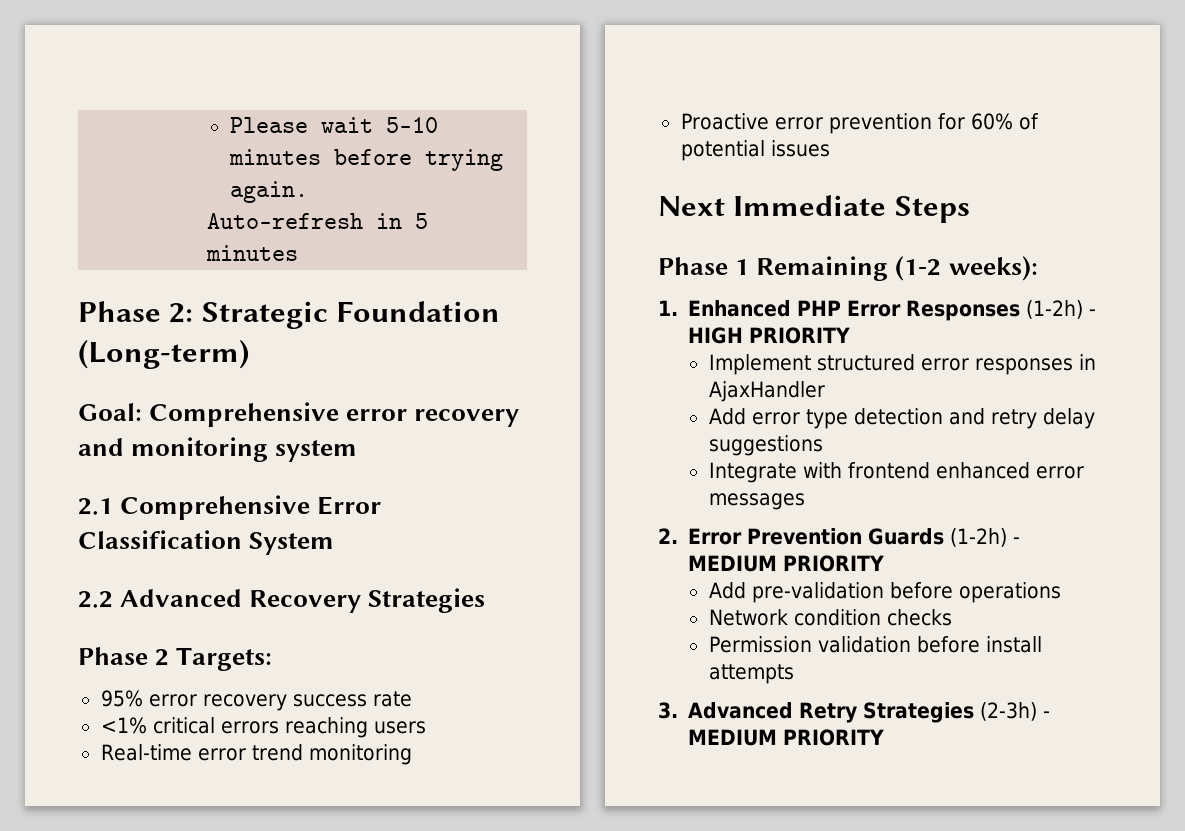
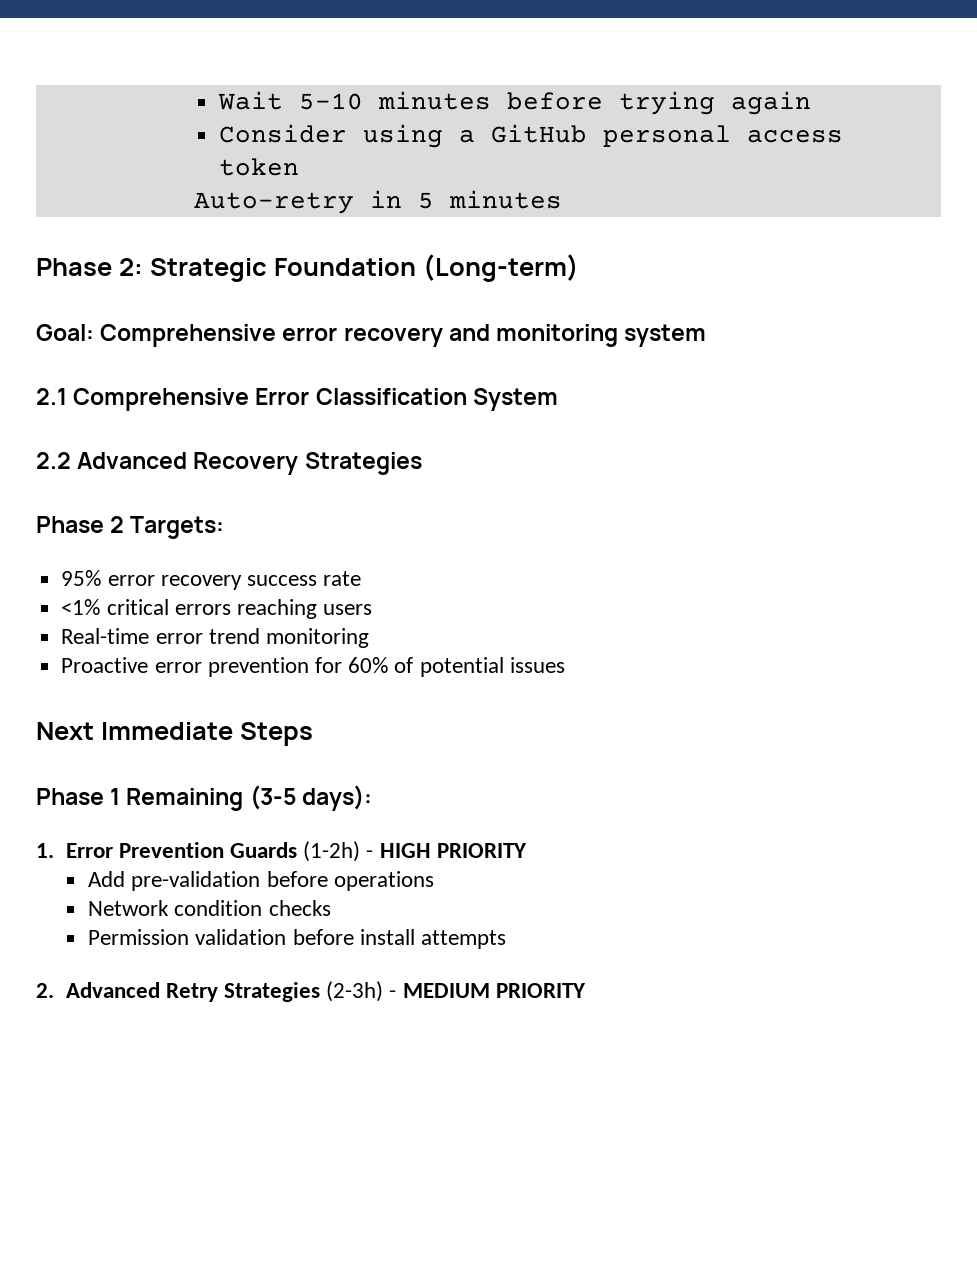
- Please wait 5-10 minutes before trying again.
- Auto-refresh in 5 minutes
+ Wait 5-10 minutes before trying again
+ Consider using a GitHub personal access token
+ Auto-retry in 5 minutes
- Phase 1 Remaining (1-2 weeks):
- 1. Enhanced PHP Error Responses (1-2h) - HIGH PRIORITY
- Implement structured error responses in AjaxHandler
- Add error type detection and retry delay suggestions
- Integrate with frontend enhanced error messages
- 2. Error Prevention Guards (1-2h) - MEDIUM PRIORITY
+ Phase 1 Remaining (3-5 days):
+ 1. Error Prevention Guards (1-2h) - HIGH PRIORITY
- 3. Advanced Retry Strategies (2-3h) - MEDIUM PRIORITY
+ 2. Advanced Retry Strategies (2-3h) - MEDIUM PRIORITY

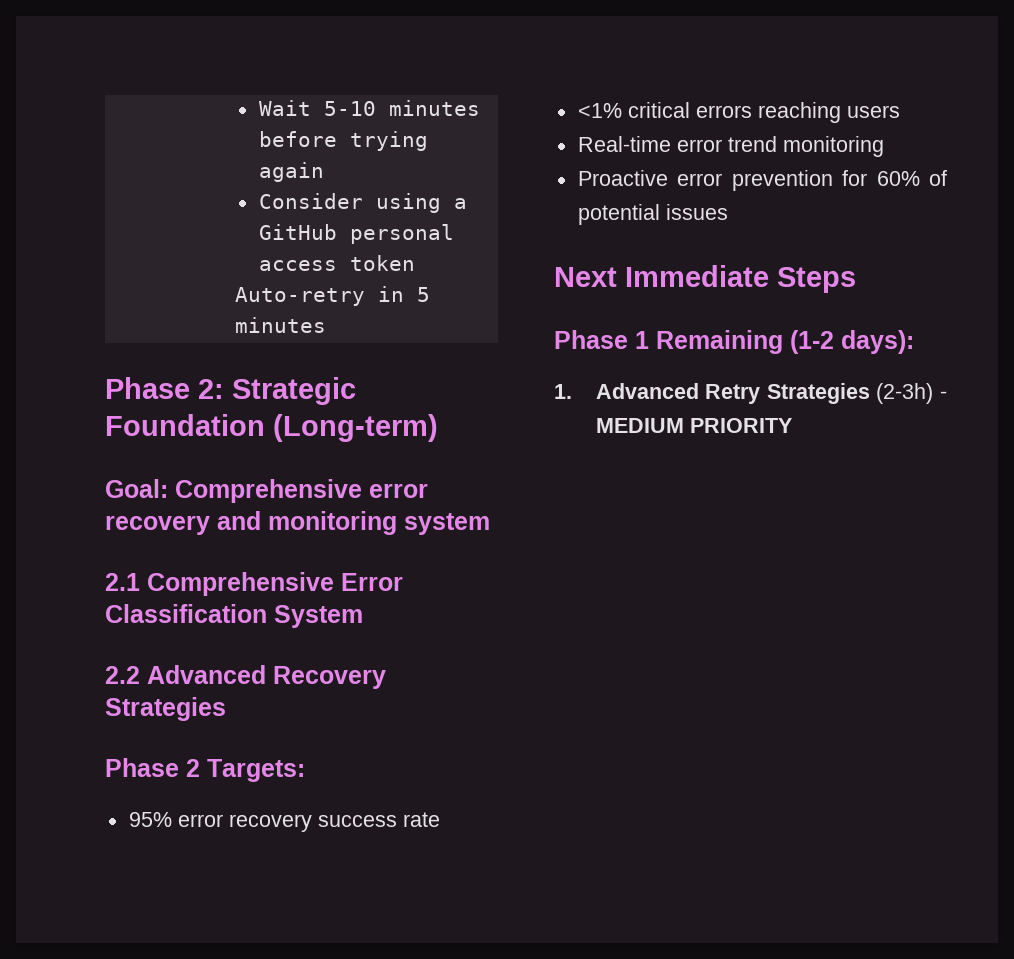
- Phase 1 Remaining (3-5 days):
+ Phase 1 Remaining (1-2 days):
- 1. Error Prevention Guards (1-2h) - HIGH PRIORITY
- Add pre-validation before operations
- Network condition checks
- Permission validation before install attempts
- 2. Advanced Retry Strategies (2-3h) - MEDIUM PRIORITY
+ 1. Advanced Retry Strategies (2-3h) - MEDIUM PRIORITY

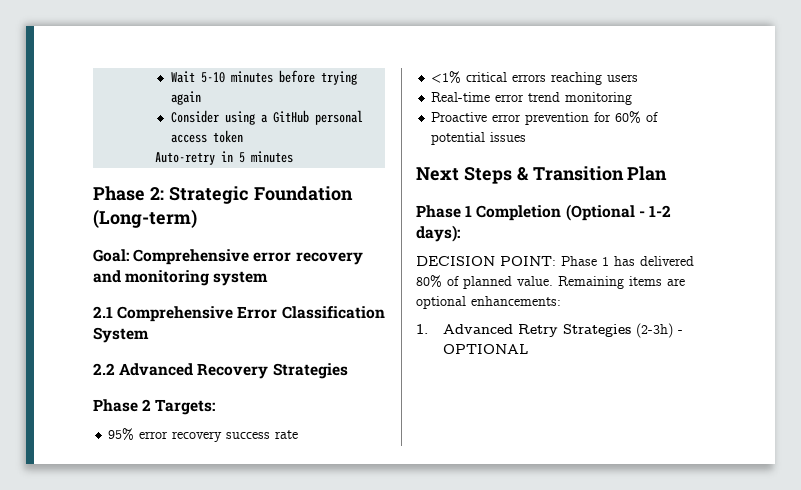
- Next Immediate Steps
- Phase 1 Remaining (1-2 days):
+ Next Steps & Transition Plan
+ Phase 1 Completion (Optional - 1-2 days):
+ DECISION POINT: Phase 1 has delivered 80% of planned value. Remaining items are optional enhancements:
- 1. Advanced Retry Strategies (2-3h) - MEDIUM PRIORITY
+ 1. Advanced Retry Strategies (2-3h) - OPTIONAL

